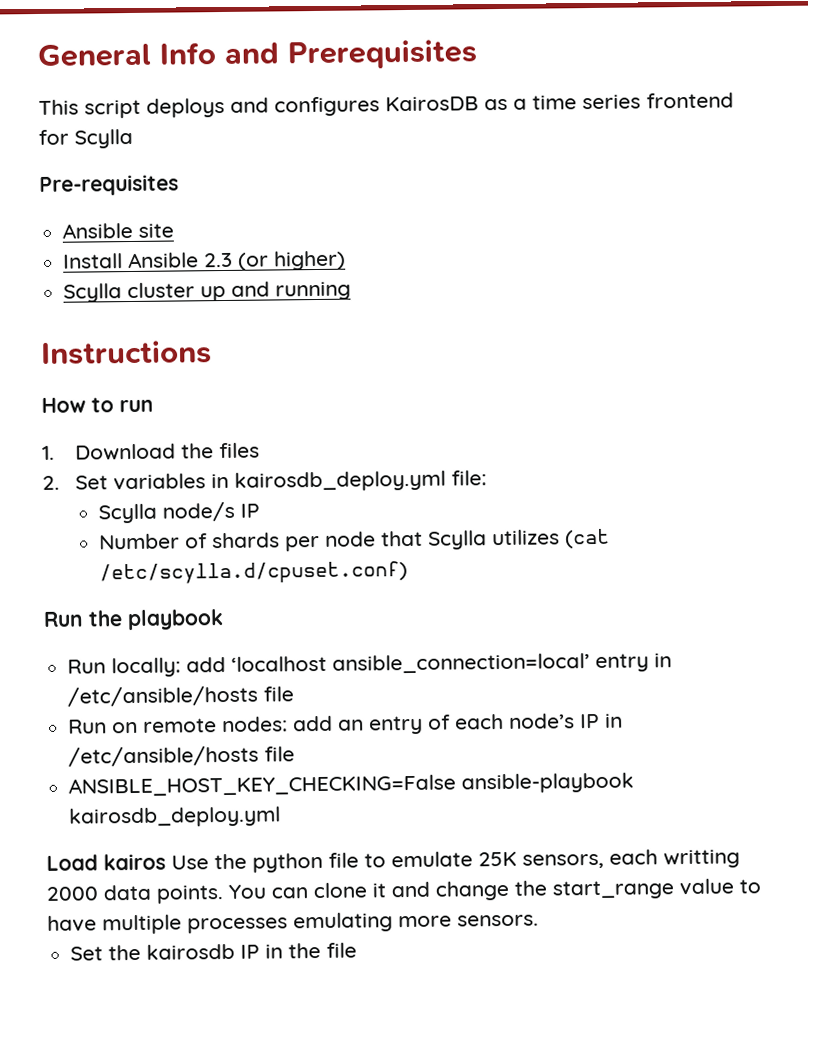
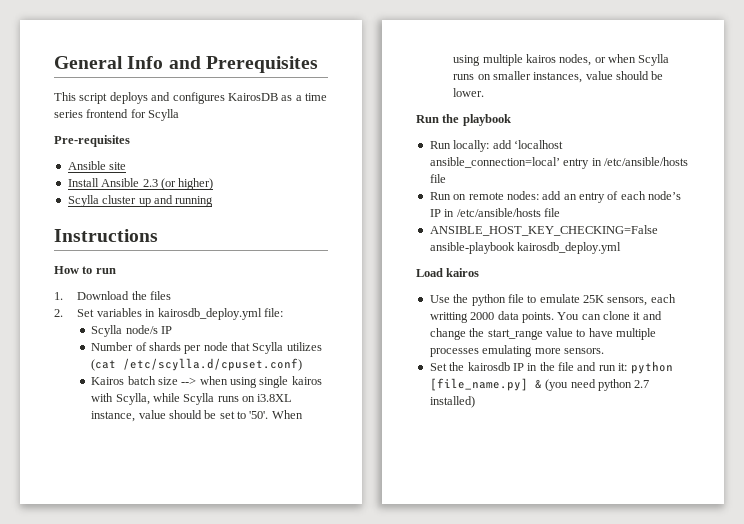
+ Kairos batch size --> when using single kairos with Scylla, while Scylla runs on i3.8XL instance, value should be set to '50'. When using multiple kairos nodes, or when Scylla runs on smaller instances, value should be lower.
- Load kairos Use the python file to emulate 25K sensors, each writting 2000 data points.
+ Load kairos
+ Use the python file to emulate 25K sensors, each writting 2000 data points.
- Set the kairosdb IP in the file
+ Set the kairosdb IP in the file and run it: python [file_name.py] & (you need python 2.7 installed)

